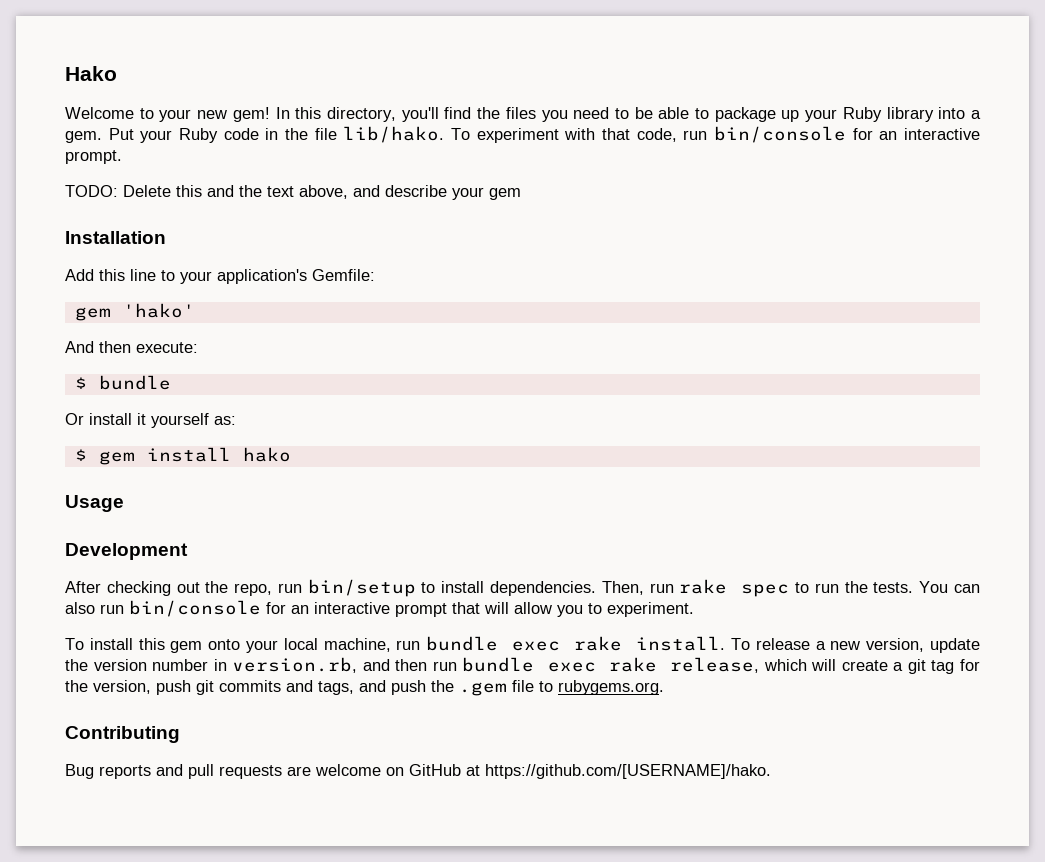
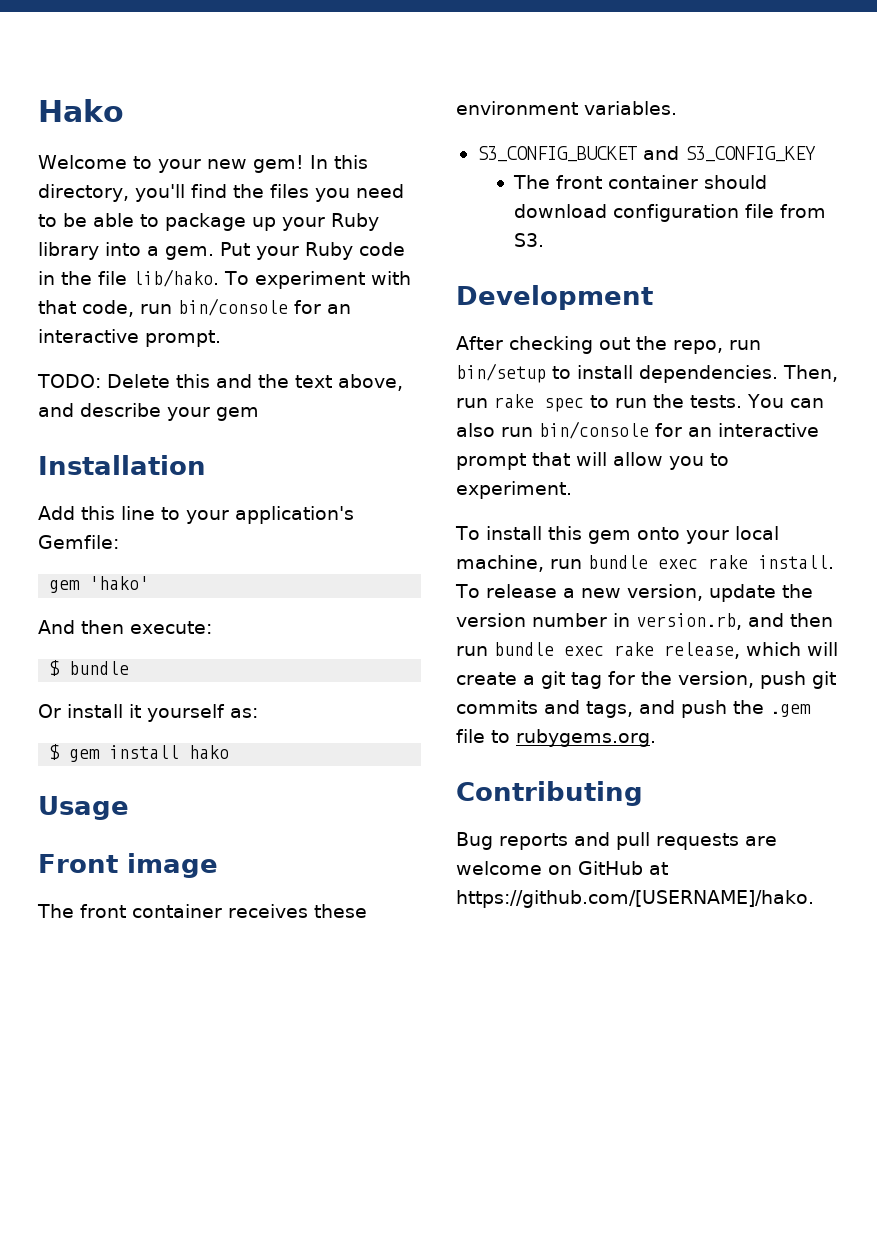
+ Front image
+ The front container receives these environment variables.
+ S3_CONFIG_BUCKET and S3_CONFIG_KEY
+ The front container should download configuration file from S3.

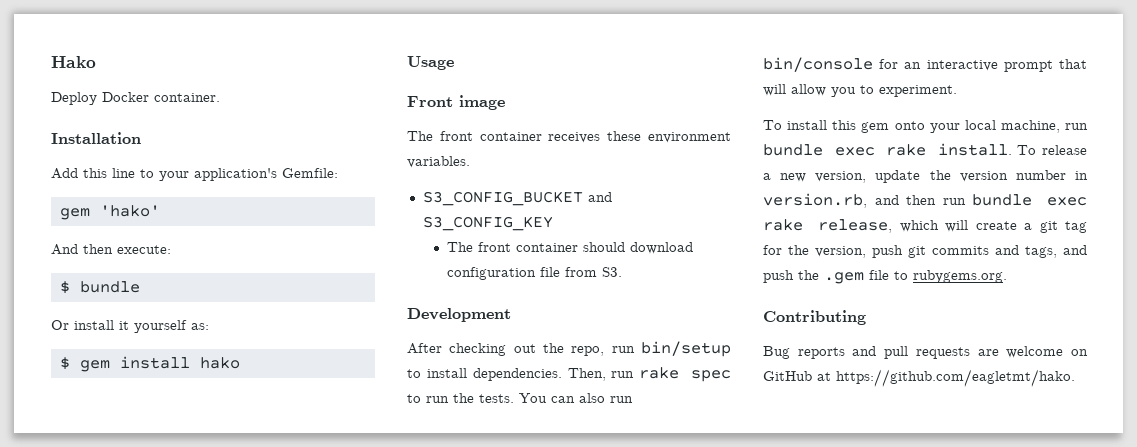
- Welcome to your new gem! In this directory, you'll find the files you need to be able to package up your Ruby library into a gem. Put your Ruby code in the file lib/hako. To experiment with that code, run bin/console for an interactive prompt.
- TODO: Delete this and the text above, and describe your gem
+ Deploy Docker container.
- Bug reports and pull requests are welcome on GitHub at https://github.com/[USERNAME]/hako.
+ Bug reports and pull requests are welcome on GitHub at https://github.com/eagletmt/hako.

